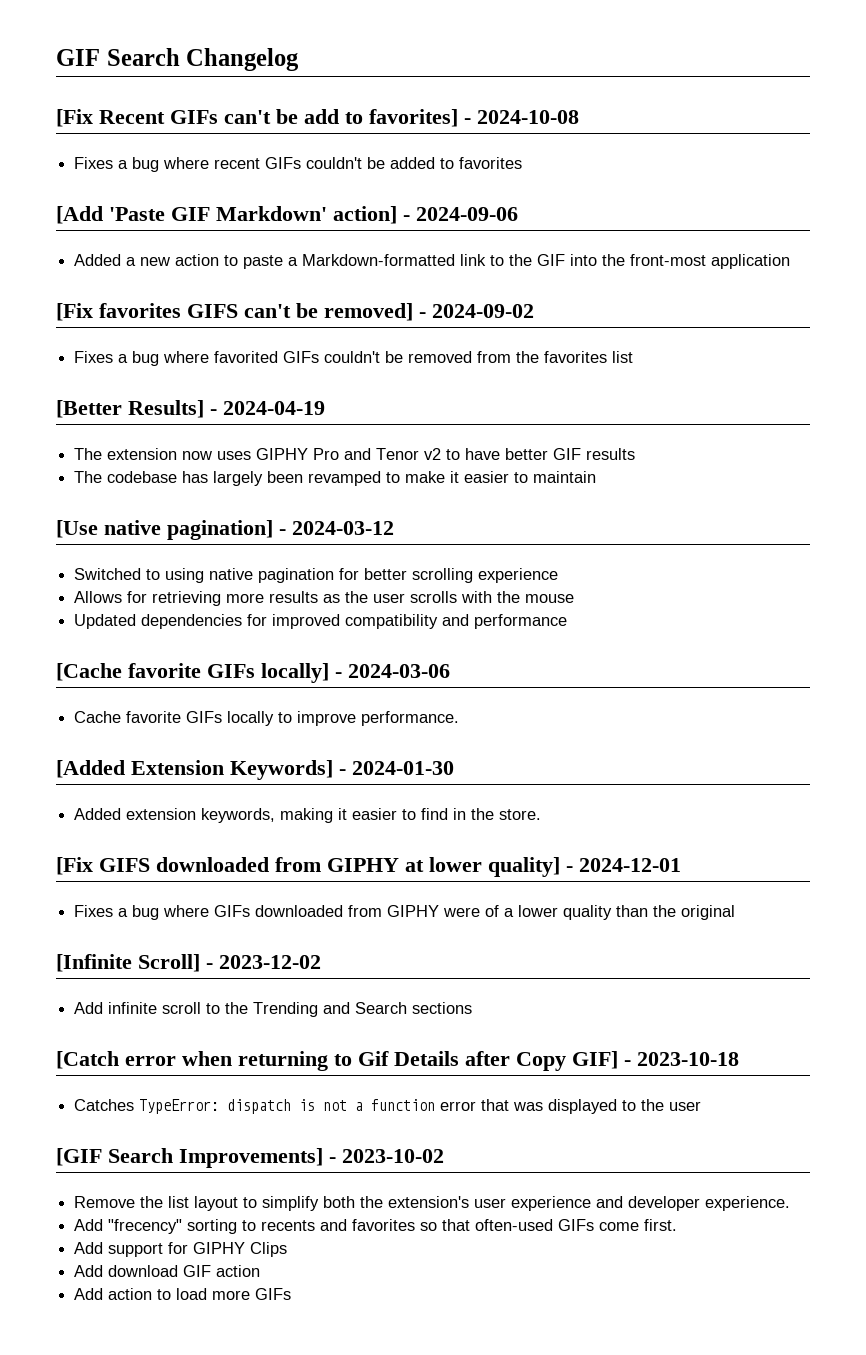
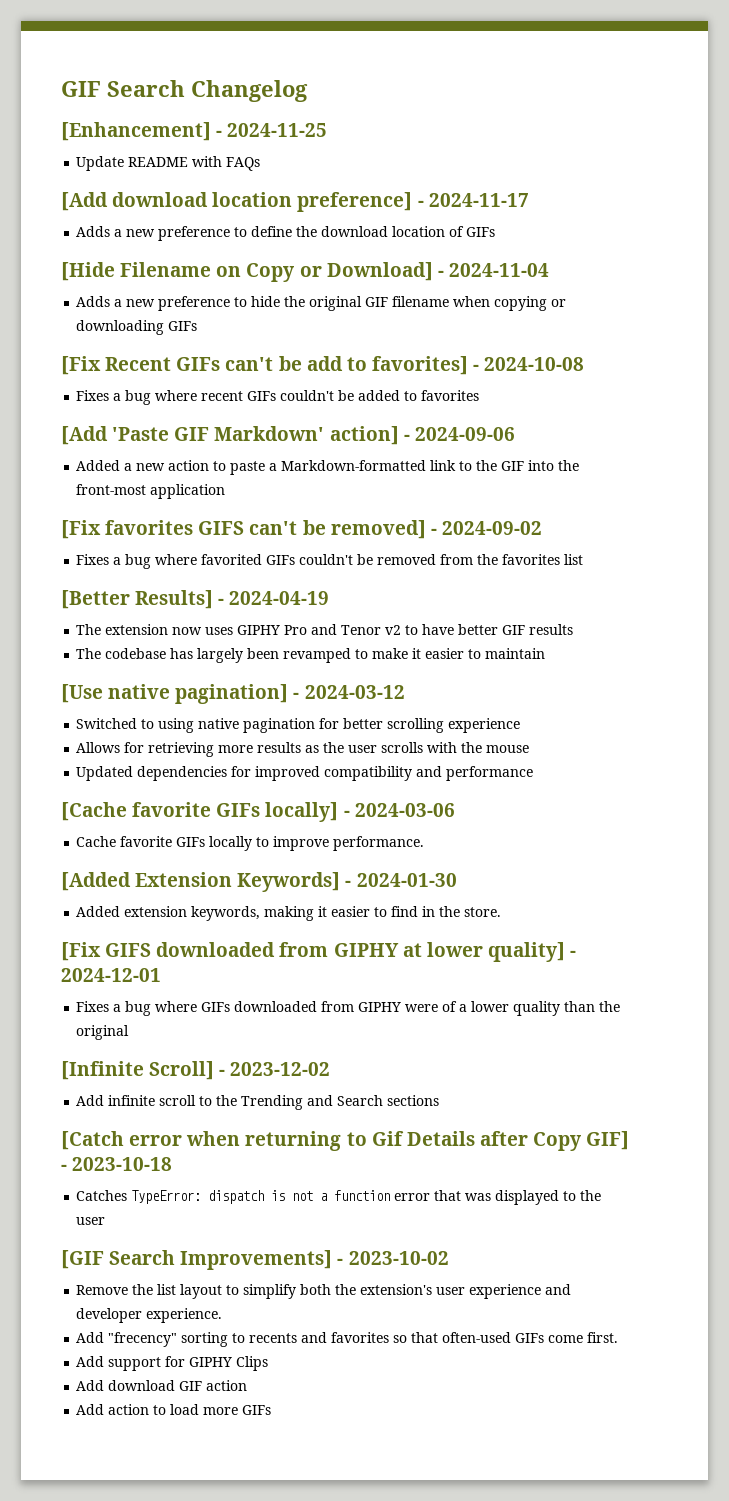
+ [Enhancement] - 2024-11-25
+ Update README with FAQs
+ [Add download location preference] - 2024-11-17
+ Adds a new preference to define the download location of GIFs
+ [Hide Filename on Copy or Download] - 2024-11-04
+ Adds a new preference to hide the original GIF filename when copying or downloading GIFs

